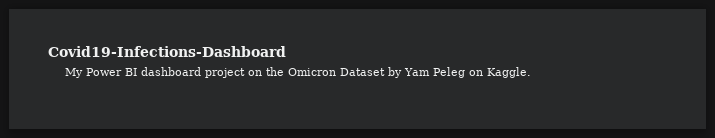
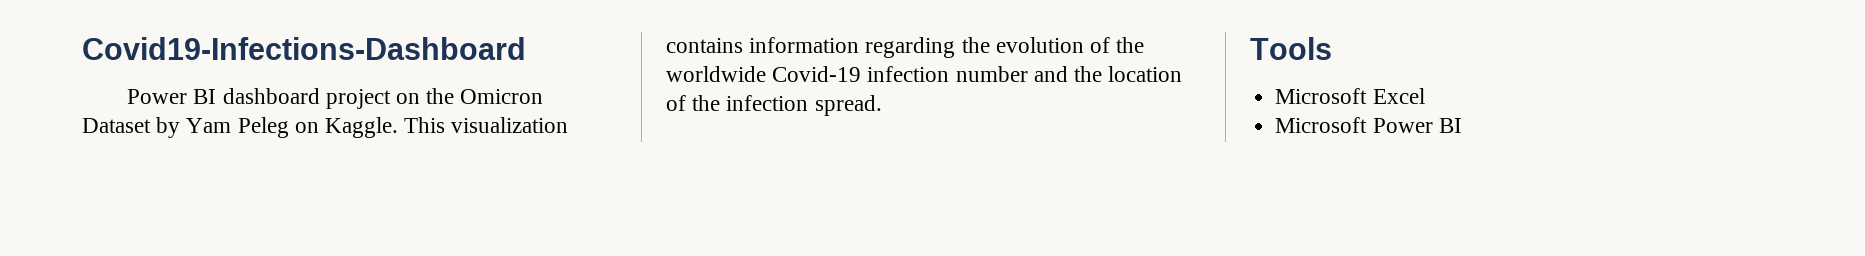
- My Power BI dashboard project on the Omicron Dataset by Yam Peleg on Kaggle.
+ Power BI dashboard project on the Omicron Dataset by Yam Peleg on Kaggle.
+ This visualization contains information regarding the evolution of the worldwide Covid-19 infection number and the location of the infection spread.
+ Tools
+ Microsoft Excel
+ Microsoft Power BI

